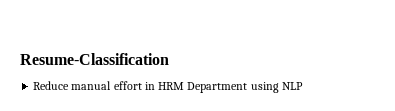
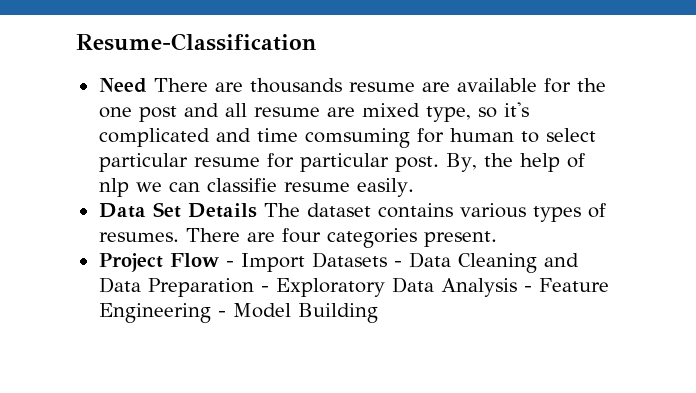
- Reduce manual effort in HRM Department using NLP
+ Need There are thousands resume are available for the one post and all resume are mixed type, so it's complicated and time comsuming for human to select particular resume for particular post. By, the help of nlp we can classifie resume easily.
+ Data Set Details The dataset contains various types of resumes. There are four categories present.
+ Project Flow - Import Datasets - Data Cleaning and Data Preparation - Exploratory Data Analysis - Feature Engineering - Model Building

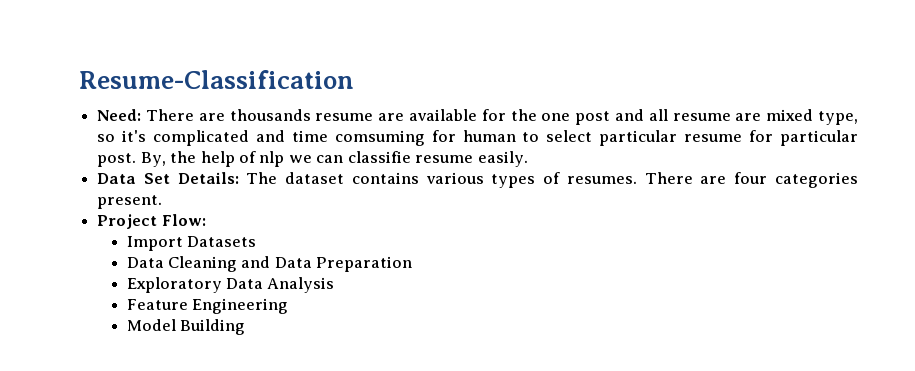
- Need There are thousands resume are available for the one post and all resume are mixed type, so it's complicated and time comsuming for human to select particular resume for particular post.
+ Need: There are thousands resume are available for the one post and all resume are mixed type, so it's complicated and time comsuming for human to select particular resume for particular post.
- Data Set Details The dataset contains various types of resumes.
+ Data Set Details: The dataset contains various types of resumes.
- Project Flow - Import Datasets - Data Cleaning and Data Preparation - Exploratory Data Analysis - Feature Engineering - Model Building
+ Project Flow:
+ Import Datasets
+ Data Cleaning and Data Preparation
+ Exploratory Data Analysis
+ Feature Engineering
+ Model Building

